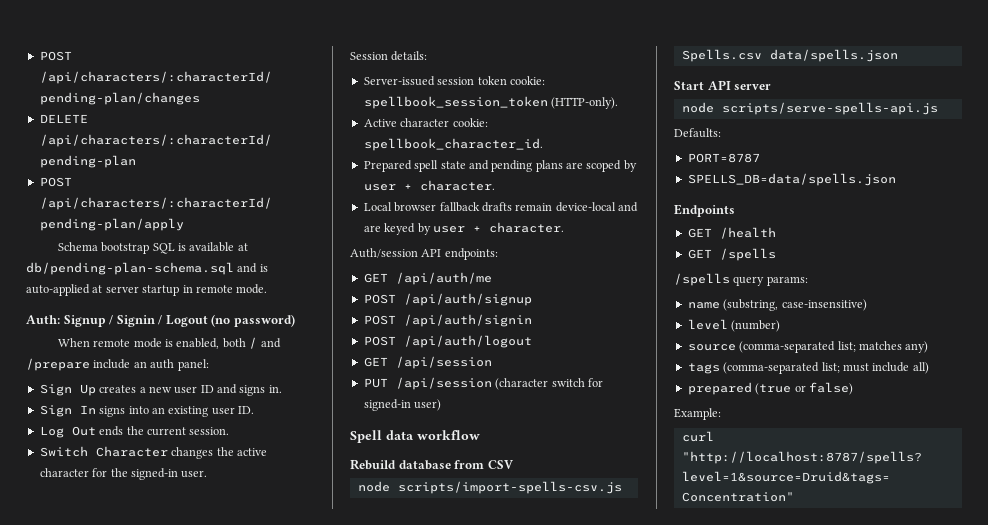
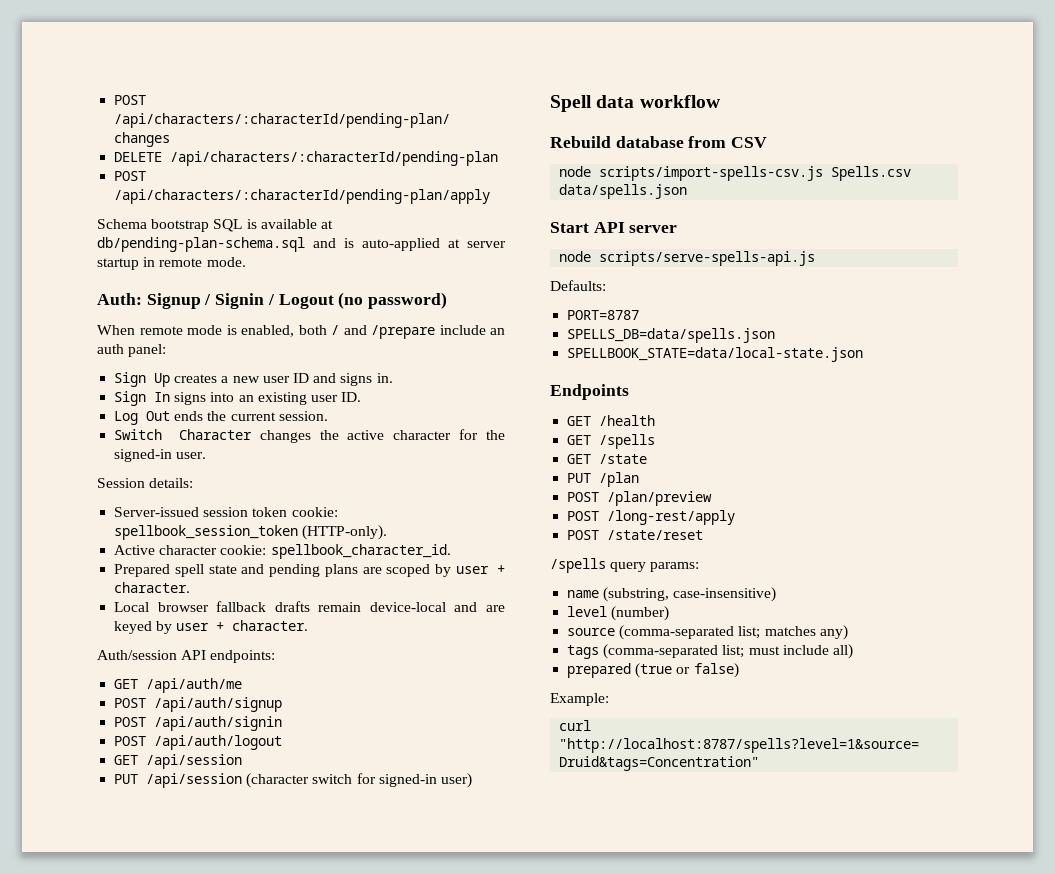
+ SPELLBOOK_STATE=data/local-state.json
+ GET /state
+ PUT /plan
+ POST /plan/preview
+ POST /long-rest/apply
+ POST /state/reset

